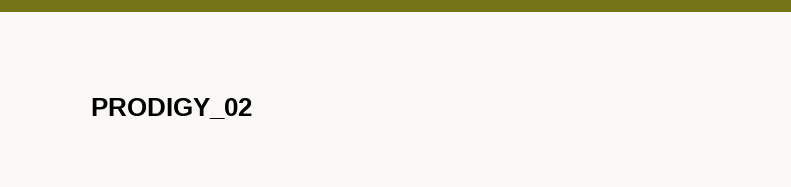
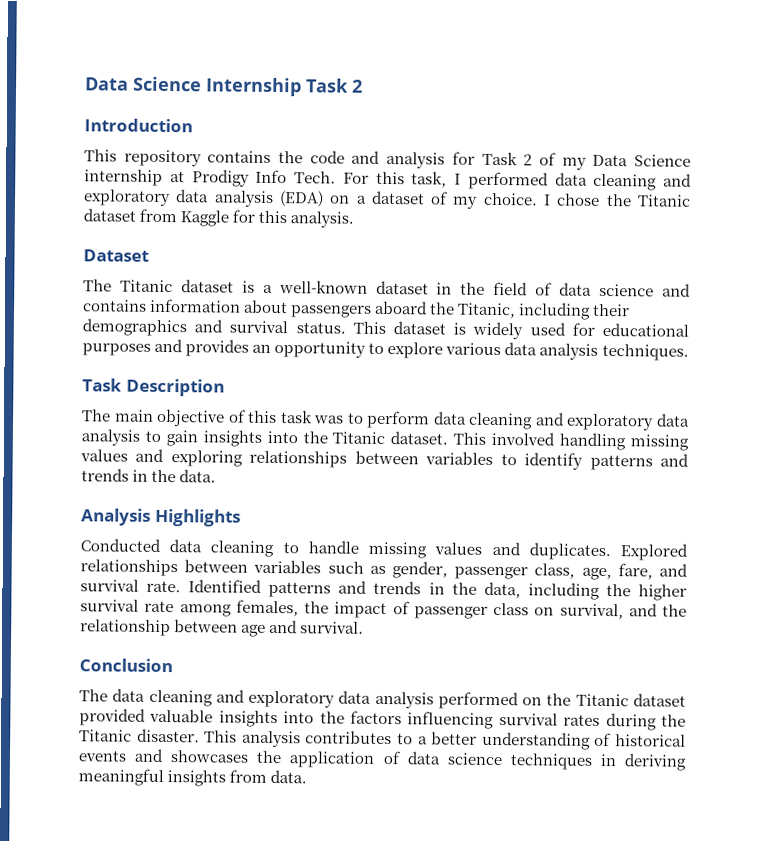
- PRODIGY_02
+ Data Science Internship Task 2
+ Introduction
+ This repository contains the code and analysis for Task 2 of my Data Science internship at Prodigy Info Tech. For this task, I performed data cleaning and exploratory data analysis (EDA) on a dataset of my choice. I chose the Titanic dataset from Kaggle for this analysis.
+ Dataset
+ The Titanic dataset is a well-known dataset in the field of data science and contains information about passengers aboard the Titanic, including their demographics and survival status. This dataset is widely used for educational purposes and provides an opportunity to explore various data analysis techniques.
+ Task Description
+ The main objective of this task was to perform data cleaning and exploratory data analysis to gain insights into the Titanic dataset. This involved handling missing values and exploring relationships between variables to identify patterns and trends in the data.
+ Analysis Highlights
+ Conducted data cleaning to handle missing values and duplicates. Explored relationships between variables such as gender, passenger class, age, fare, and survival rate. Identified patterns and trends in the data, including the higher survival rate among females, the impact of passenger class on survival, and the relationship between age and survival.
+ Conclusion
+ The data cleaning and exploratory data analysis performed on the Titanic dataset provided valuable insights into the factors influencing survival rates during the Titanic disaster. This analysis contributes to a better understanding of historical events and showcases the application of data science techniques in deriving meaningful insights from data.

